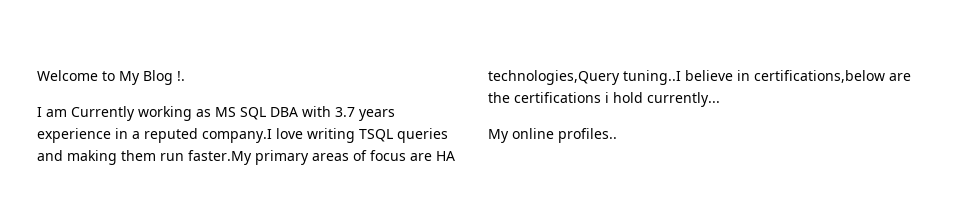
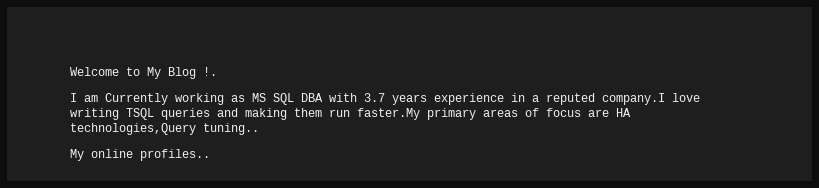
- I am Currently working as MS SQL DBA with 3.7 years experience in a reputed company.I love writing TSQL queries and making them run faster.My primary areas of focus are HA technologies,Query tuning..I believe in certifications,below are the certifications i hold currently...
+ I am Currently working as MS SQL DBA with 3.7 years experience in a reputed company.I love writing TSQL queries and making them run faster.My primary areas of focus are HA technologies,Query tuning..

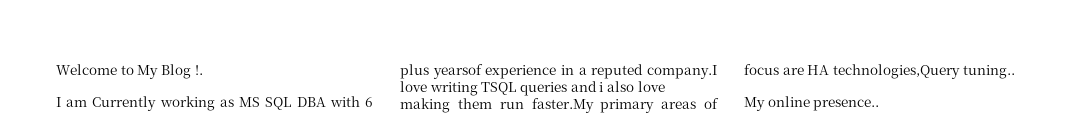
- I am Currently working as MS SQL DBA with 3.7 years experience in a reputed company.I love writing TSQL queries and making them run faster.My primary areas of focus are HA technologies,Query tuning..
+ I am Currently working as MS SQL DBA with 6 plus yearsof experience in a reputed company.I love writing TSQL queries and i also love making them run faster.My primary areas of focus are HA technologies,Query tuning..
- My online profiles..
+ My online presence..

